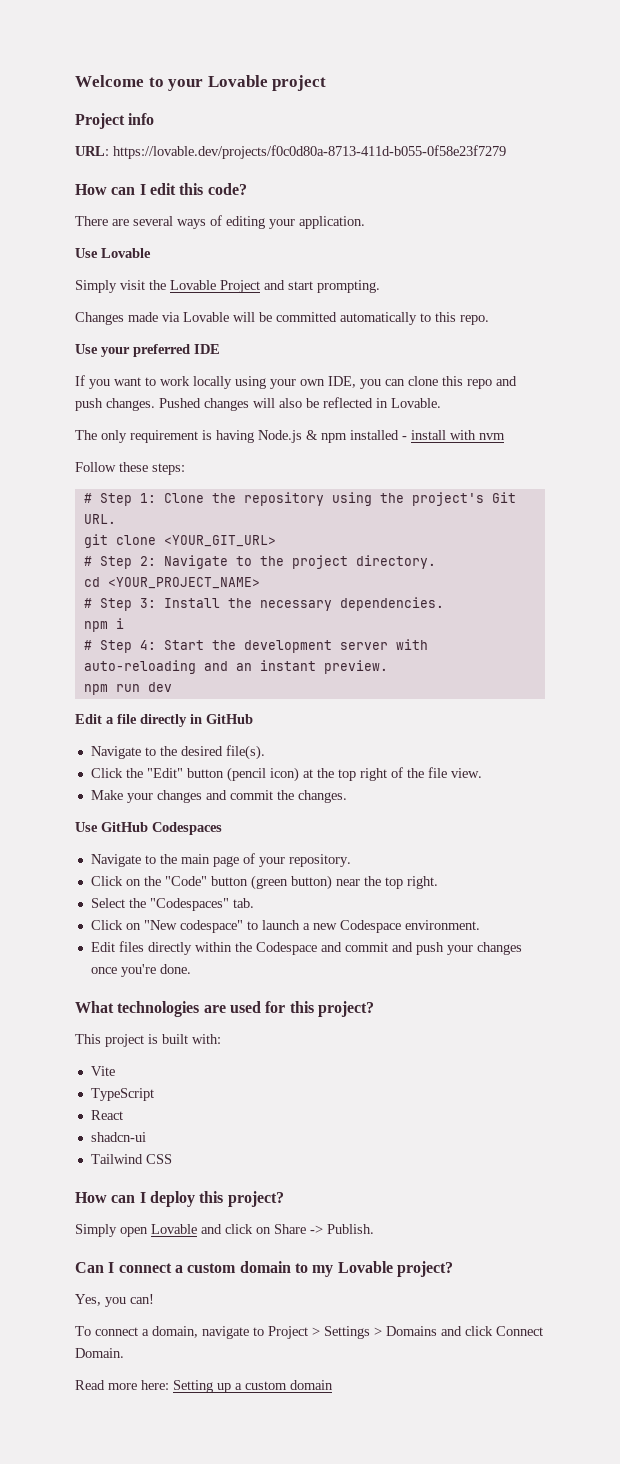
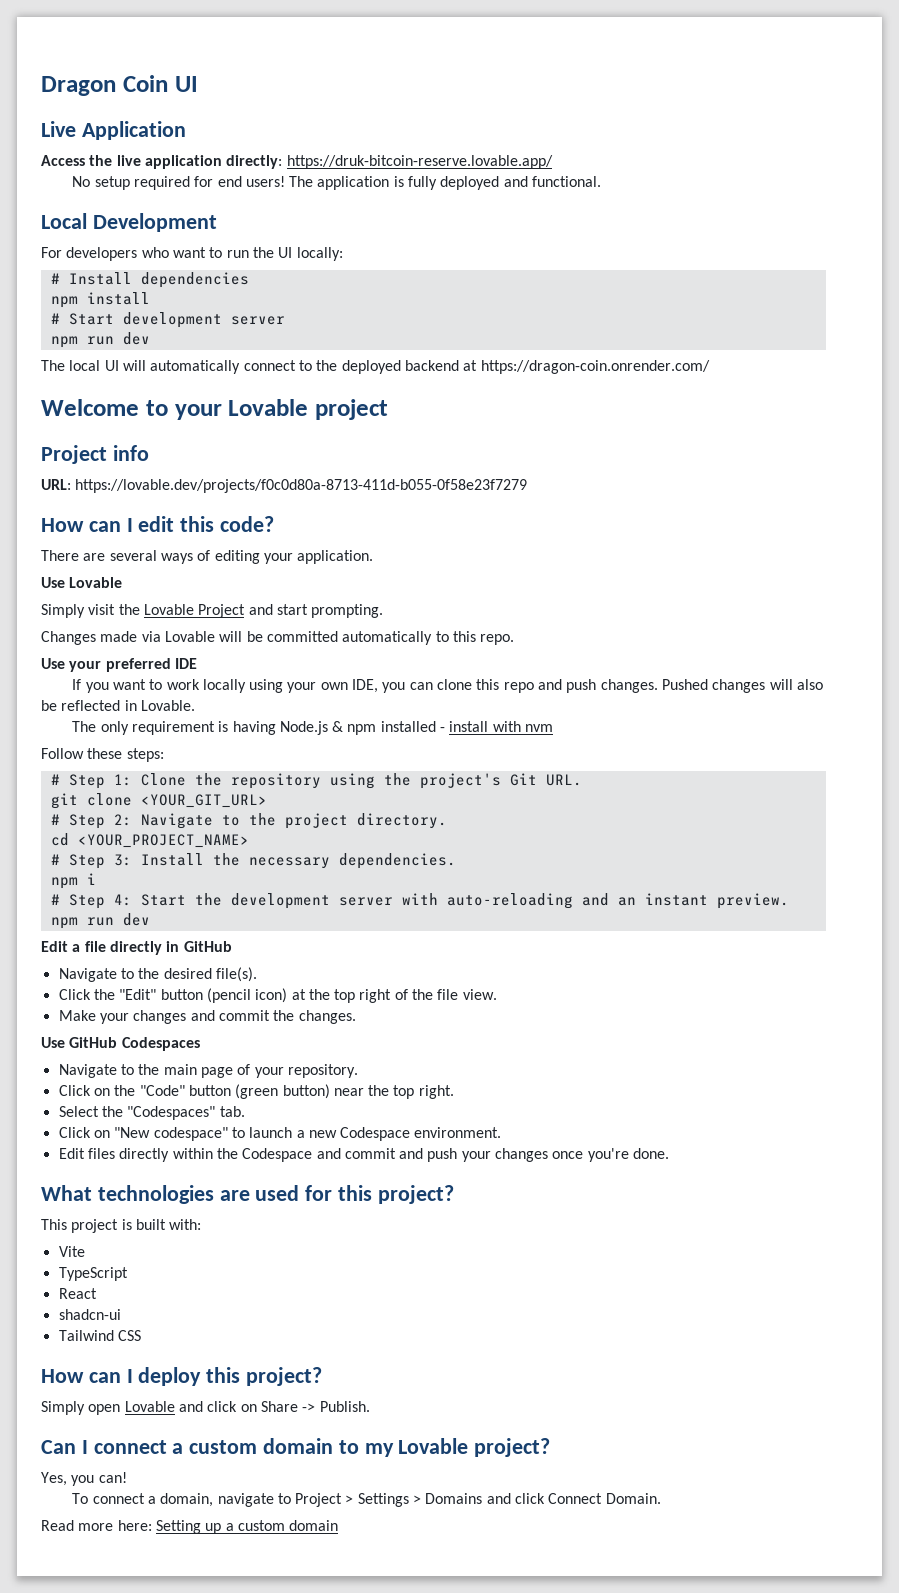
+ Dragon Coin UI
+ Live Application
+ Access the live application directly: https://druk-bitcoin-reserve.lovable.app/
+ No setup required for end users! The application is fully deployed and functional.
+ Local Development
+ For developers who want to run the UI locally:
+ # Install dependencies
+ npm install
+ # Start development server
+ npm run dev
+ The local UI will automatically connect to the deployed backend at https://dragon-coin.onrender.com/

